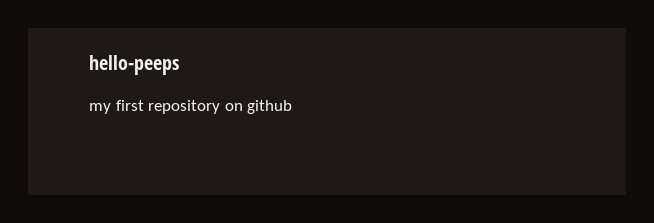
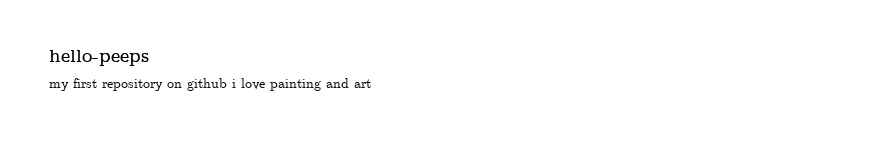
- my first repository on github
+ my first repository on github i love painting and art

